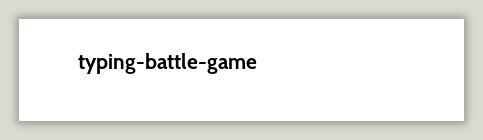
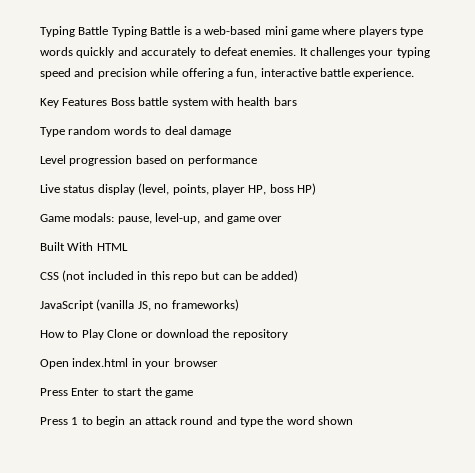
- typing-battle-game
+ Typing Battle Typing Battle is a web-based mini game where players type words quickly and accurately to defeat enemies. It challenges your typing speed and precision while offering a fun, interactive battle experience.
+ Key Features Boss battle system with health bars
+ Type random words to deal damage
+ Level progression based on performance
+ Live status display (level, points, player HP, boss HP)
+ Game modals: pause, level-up, and game over
+ Built With HTML
+ CSS (not included in this repo but can be added)
+ JavaScript (vanilla JS, no frameworks)
+ How to Play Clone or download the repository
+ Open index.html in your browser
+ Press Enter to start the game
+ Press 1 to begin an attack round and type the word shown

